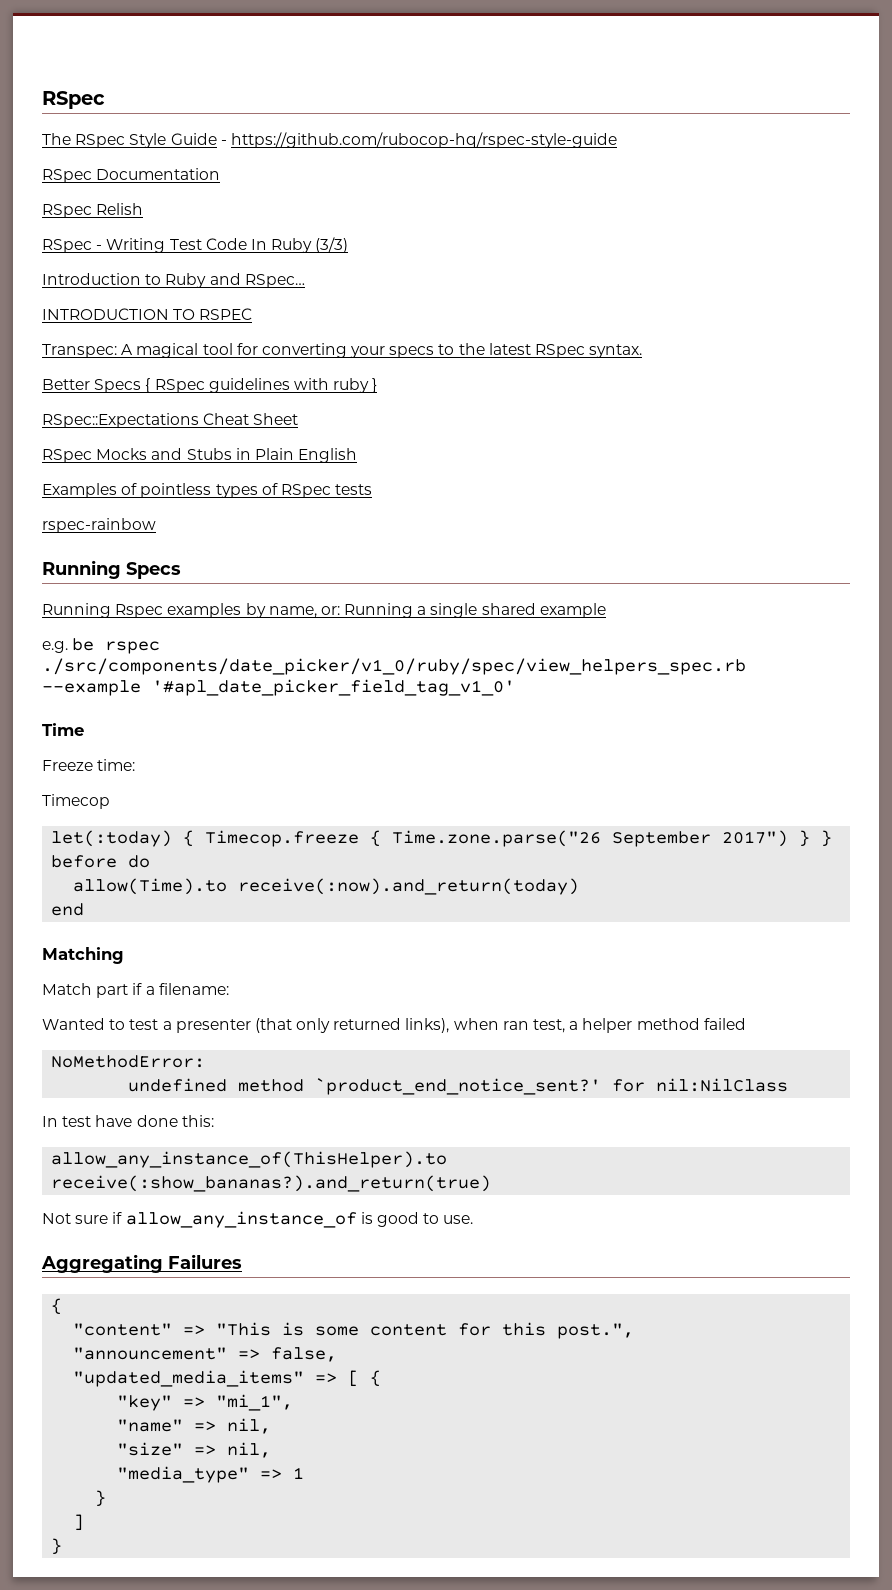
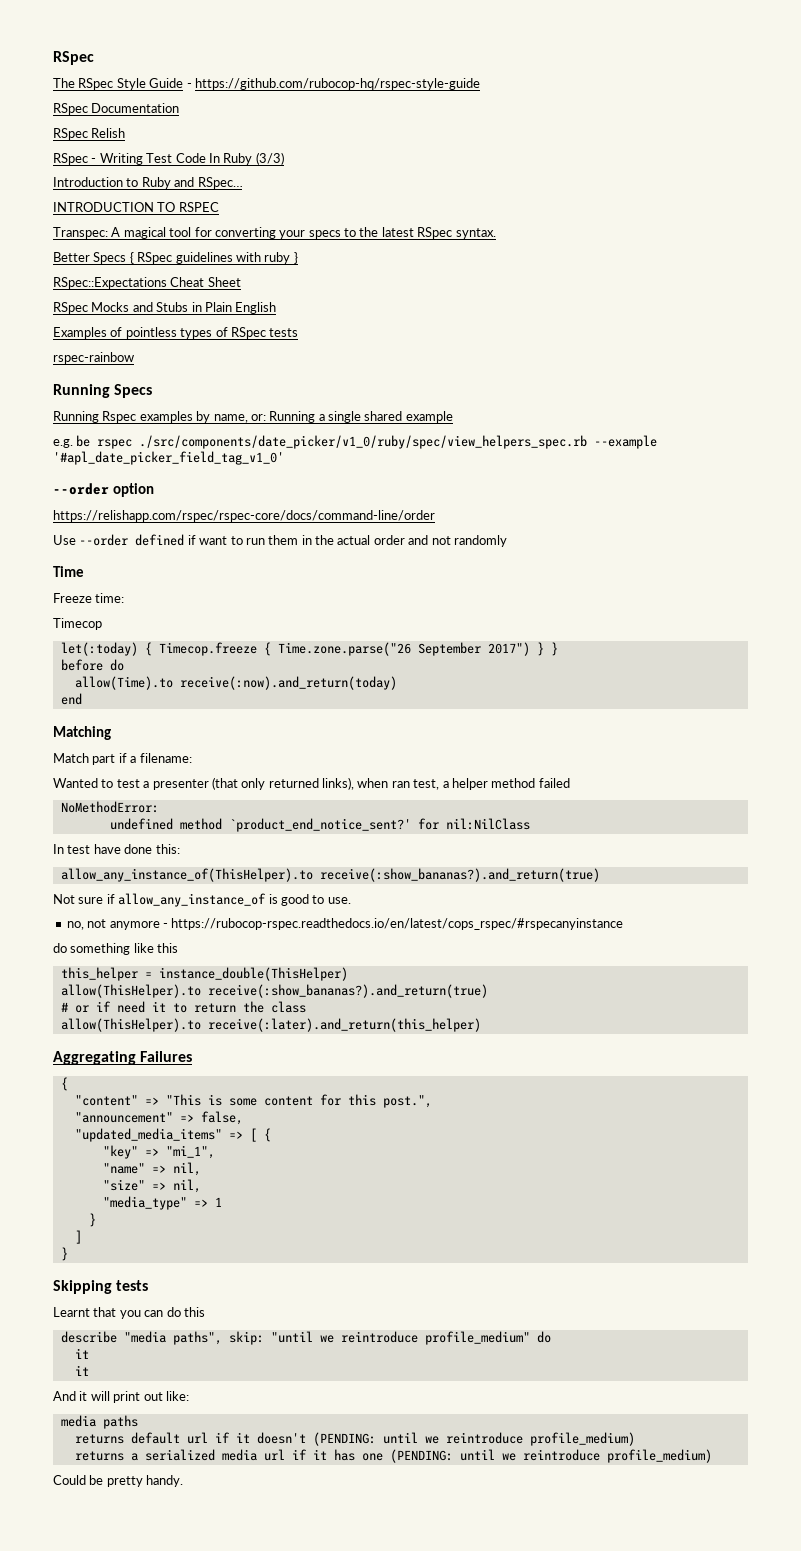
+ --order option
+ https://relishapp.com/rspec/rspec-core/docs/command-line/order
+ Use --order defined if want to run them in the actual order and not randomly
+ no, not anymore - https://rubocop-rspec.readthedocs.io/en/latest/cops_rspec/#rspecanyinstance
+ do something like this
+ this_helper = instance_double(ThisHelper)
+ allow(ThisHelper).to receive(:show_bananas?).and_return(true)
+ # or if need it to return the class
+ allow(ThisHelper).to receive(:later).and_return(this_helper)
+ Skipping tests
+ Learnt that you can do this
+ describe "media paths", skip: "until we reintroduce profile_medium" do
+ it
+ it
+ And it will print out like:
+ media paths
+ returns default url if it doesn't (PENDING: until we reintroduce profile_medium)
+ returns a serialized media url if it has one (PENDING: until we reintroduce profile_medium)
+ Could be pretty handy.

